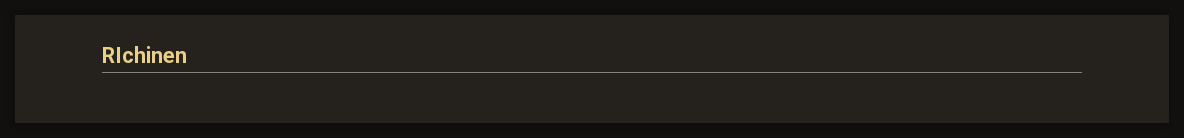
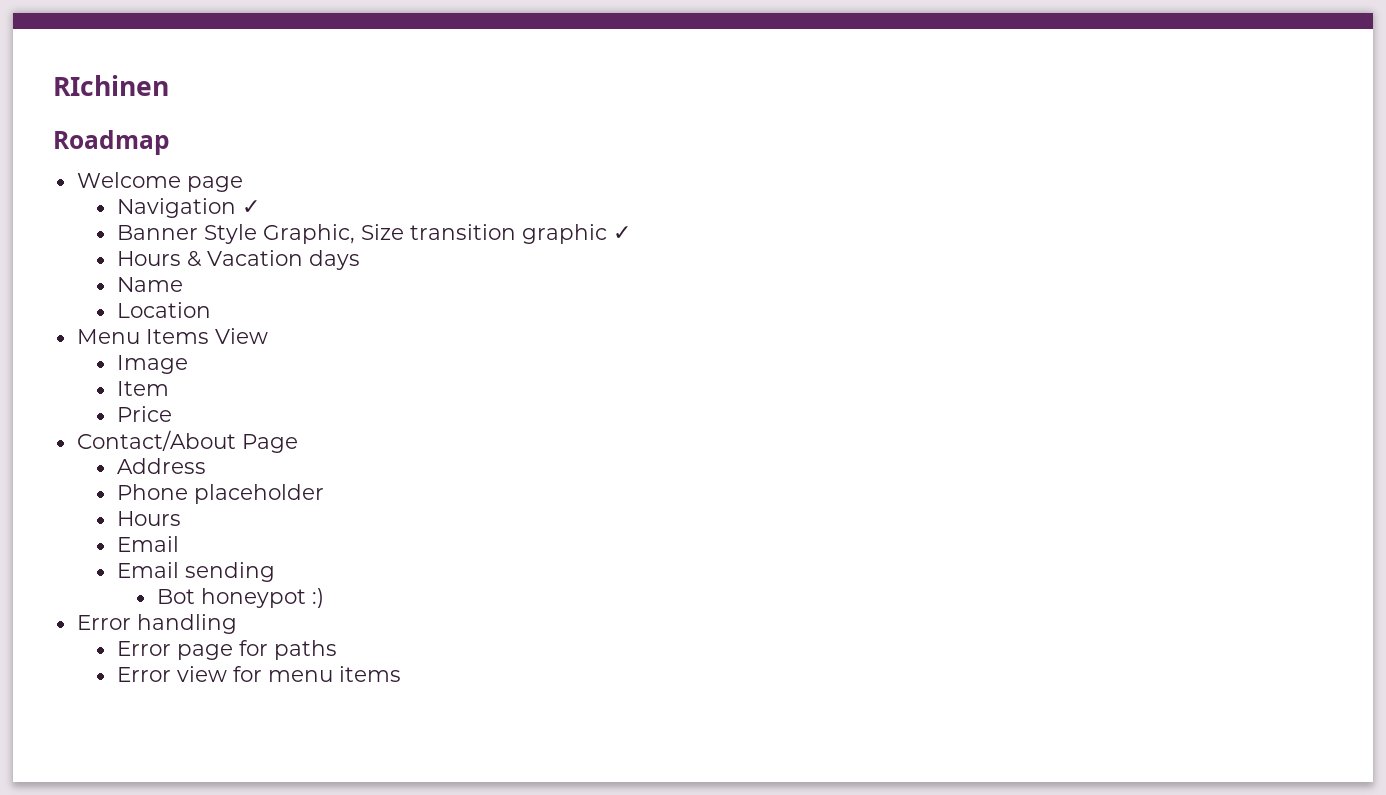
+ Roadmap
+ Welcome page
+ Navigation ✓
+ Banner Style Graphic, Size transition graphic ✓
+ Hours & Vacation days
+ Name
+ Location
+ Menu Items View
+ Image
+ Item
+ Price
+ Contact/About Page
+ Address
+ Phone placeholder
+ Hours
+ Email
+ Email sending
+ Bot honeypot :)
+ Error handling
+ Error page for paths
+ Error view for menu items

